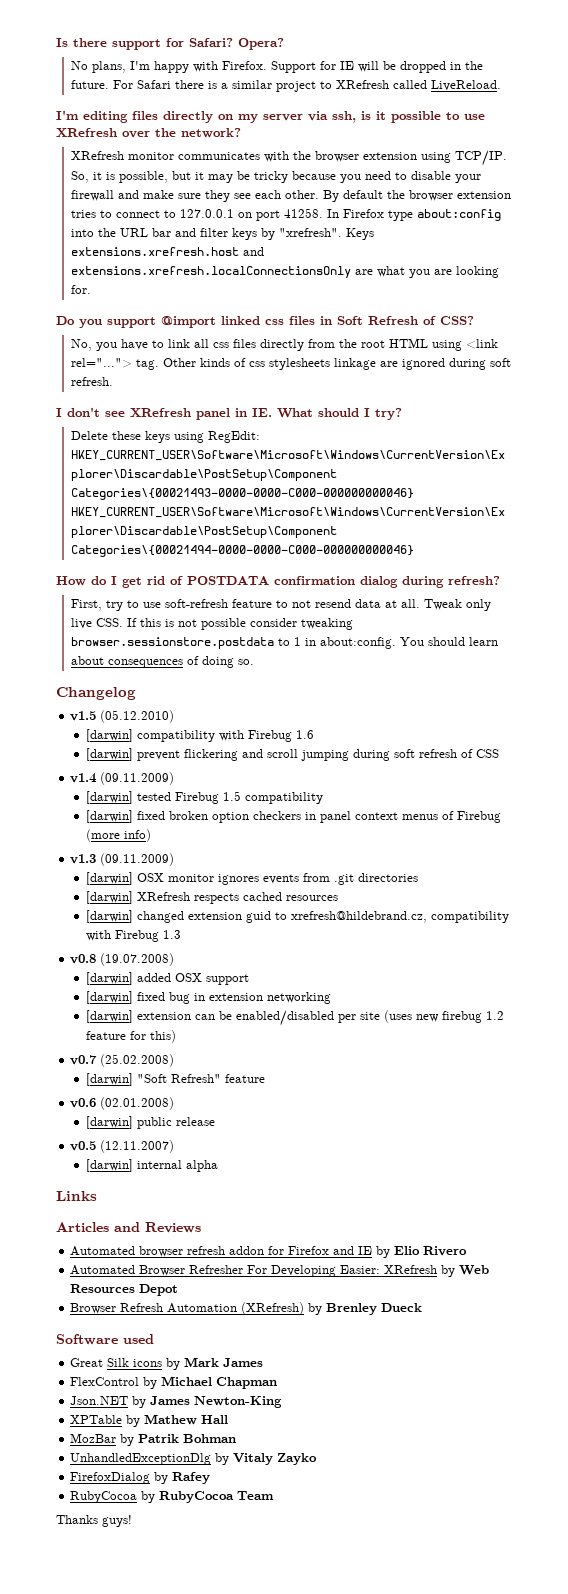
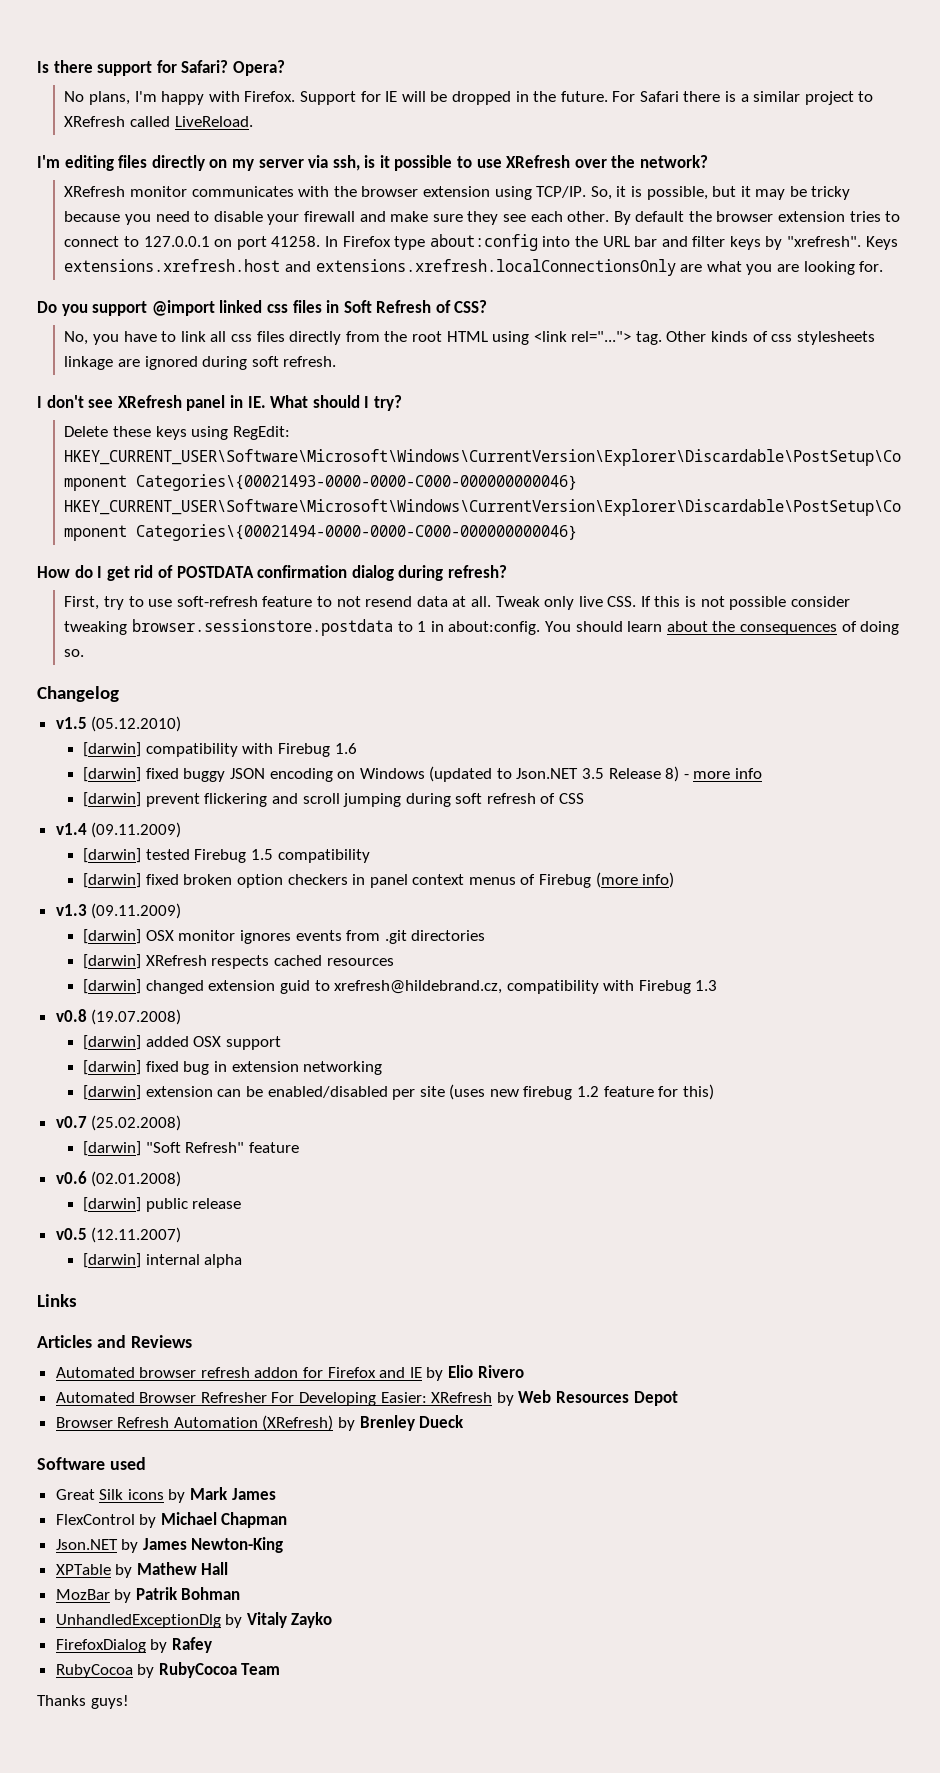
- You should learn about consequences of doing so.
+ You should learn about the consequences of doing so.
+ [darwin] fixed buggy JSON encoding on Windows (updated to Json.NET 3.5 Release 8) - more info

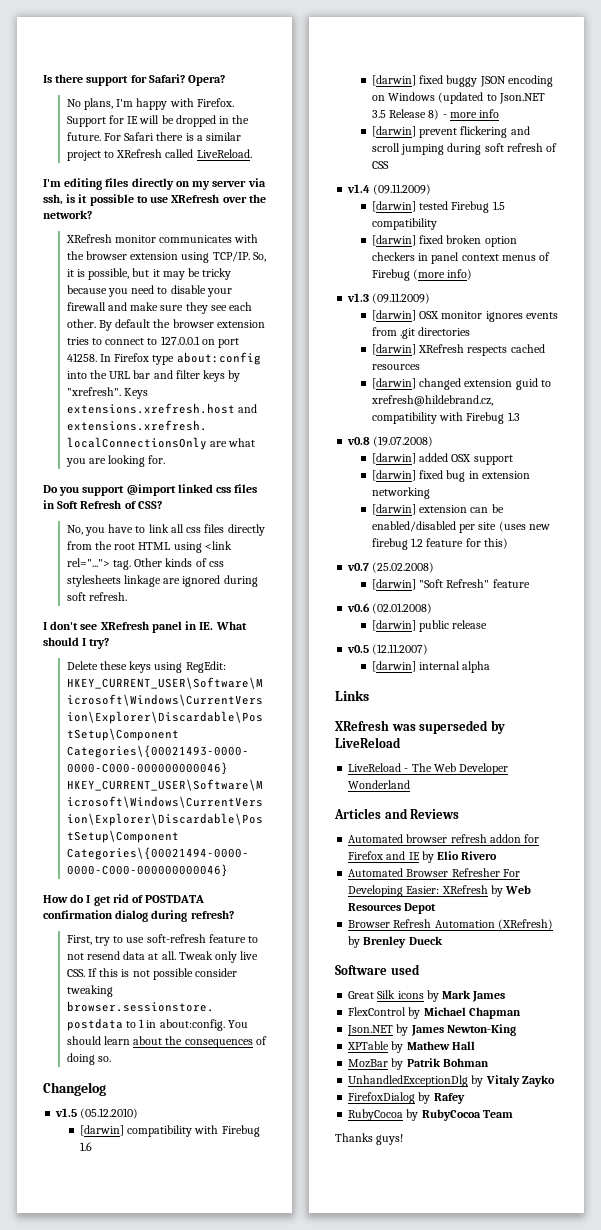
+ XRefresh was superseded by LiveReload
+ LiveReload - The Web Developer Wonderland

